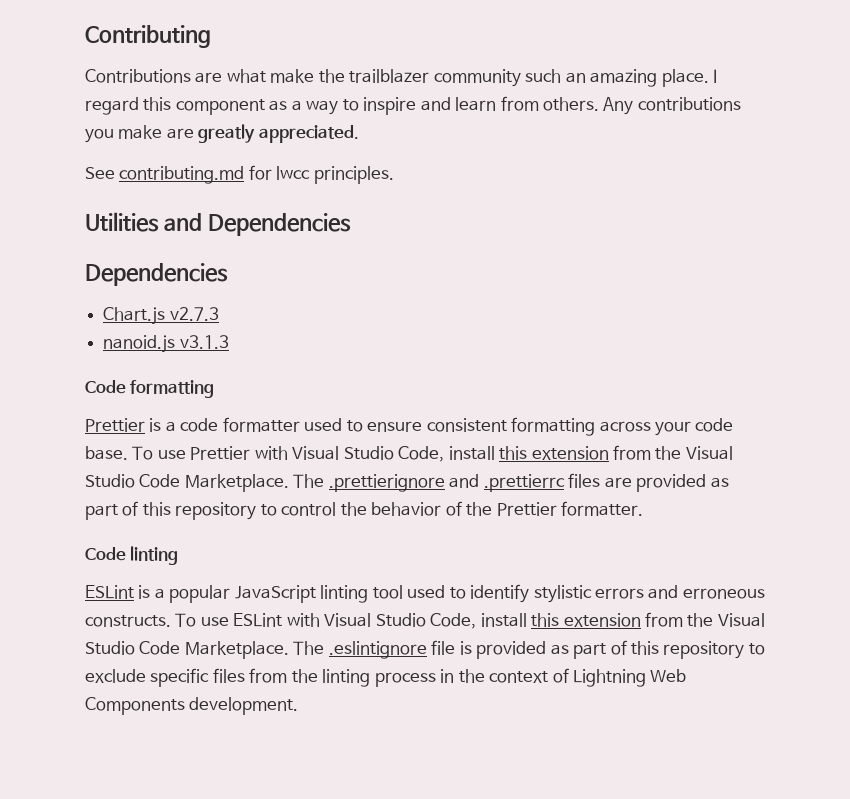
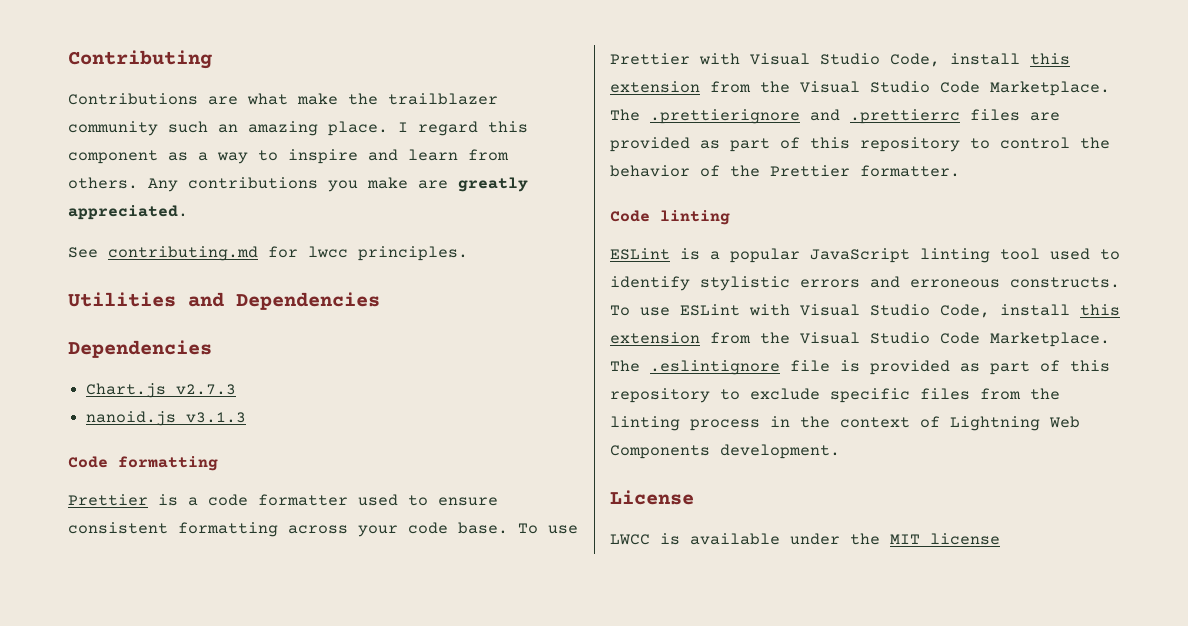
+ License
+ LWCC is available under the MIT license

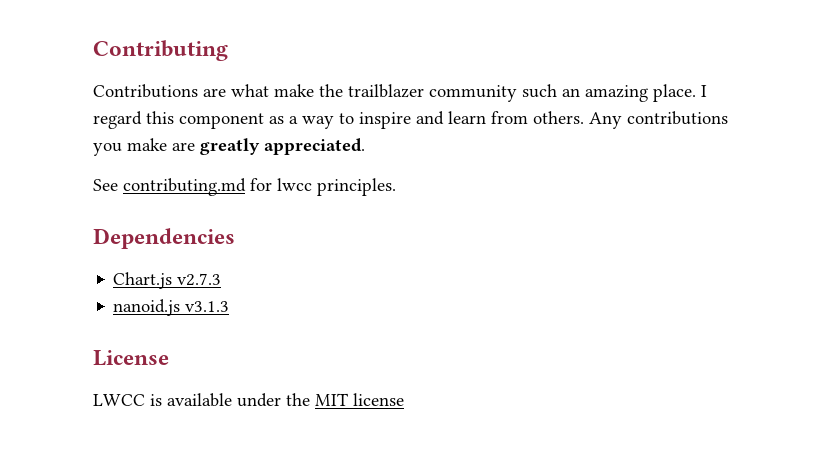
- Utilities and Dependencies
- Code formatting
- Prettier is a code formatter used to ensure consistent formatting across your code base. To use Prettier with Visual Studio Code, install this extension from the Visual Studio Code Marketplace. The .prettierignore and .prettierrc files are provided as part of this repository to control the behavior of the Prettier formatter.
- Code linting
- ESLint is a popular JavaScript linting tool used to identify stylistic errors and erroneous constructs. To use ESLint with Visual Studio Code, install this extension from the Visual Studio Code Marketplace. The .eslintignore file is provided as part of this repository to exclude specific files from the linting process in the context of Lightning Web Components development.

